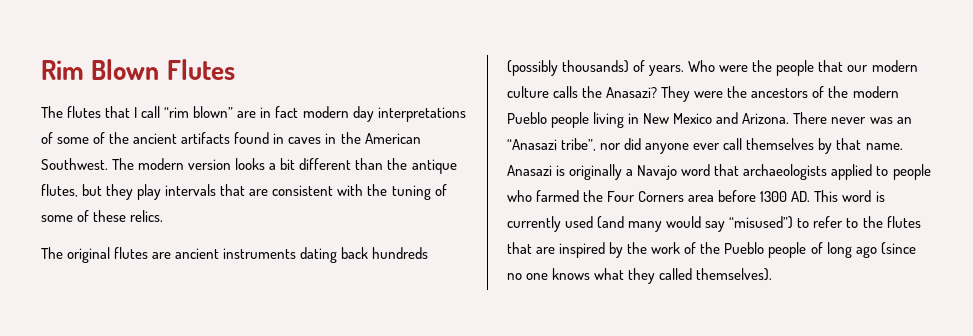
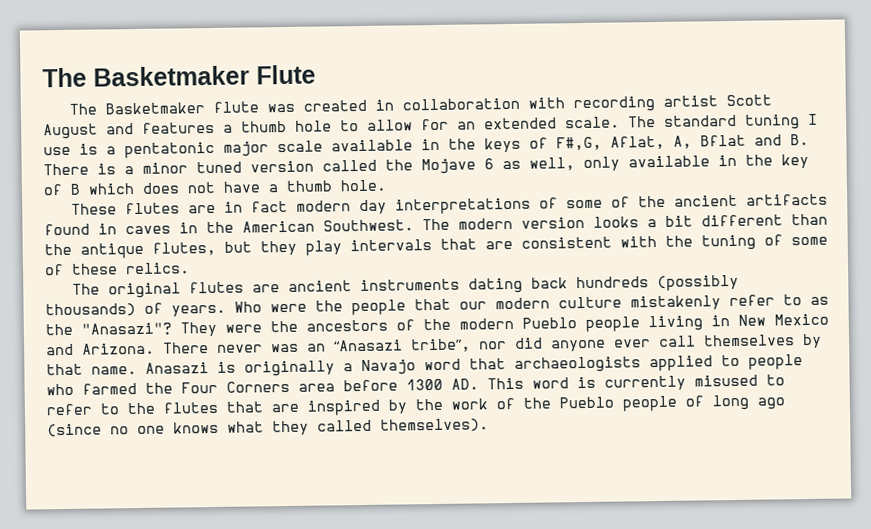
- Rim Blown Flutes
- The flutes that I call “rim blown” are in fact modern day interpretations of some of the ancient artifacts found in caves in the American Southwest.
+ The Basketmaker Flute
+ The Basketmaker flute was created in collaboration with recording artist Scott August and features a thumb hole to allow for an extended scale. The standard tuning I use is a pentatonic major scale available in the keys of F#,G, Aflat, A, Bflat and B. There is a minor tuned version called the Mojave 6 as well, only available in the key of B which does not have a thumb hole.
+ These flutes are in fact modern day interpretations of some of the ancient artifacts found in caves in the American Southwest.
- Who were the people that our modern culture calls the Anasazi?
+ Who were the people that our modern culture mistakenly refer to as the "Anasazi"?
- Anasazi is originally a Navajo word that archaeologists applied to people who farmed the Four Corners area before 1300 AD. This word is currently used (and many would say “misused”) to refer to the flutes that are inspired by the work of the Pueblo people of long ago (since no one knows what they called themselves).
+ Anasazi is originally a Navajo word that archaeologists applied to people who farmed the Four Corners area before 1300 AD. This word is currently misused to refer to the flutes that are inspired by the work of the Pueblo people of long ago (since no one knows what they called themselves).

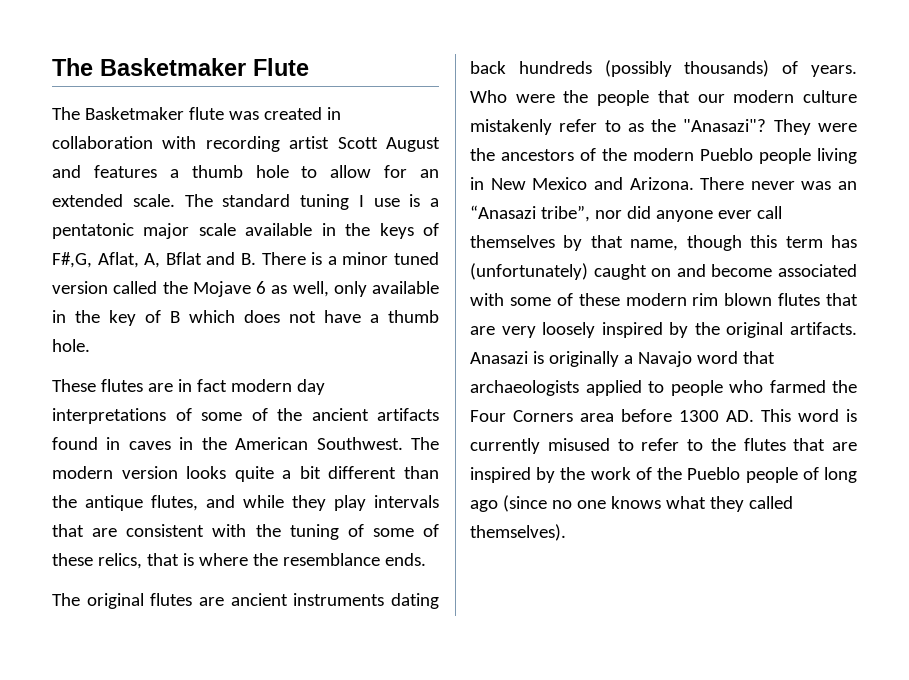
- The modern version looks a bit different than the antique flutes, but they play intervals that are consistent with the tuning of some of these relics.
+ The modern version looks quite a bit different than the antique flutes, and while they play intervals that are consistent with the tuning of some of these relics, that is where the resemblance ends.
- There never was an “Anasazi tribe”, nor did anyone ever call themselves by that name.
+ There never was an “Anasazi tribe”, nor did anyone ever call themselves by that name, though this term has (unfortunately) caught on and become associated with some of these modern rim blown flutes that are very loosely inspired by the original artifacts.

